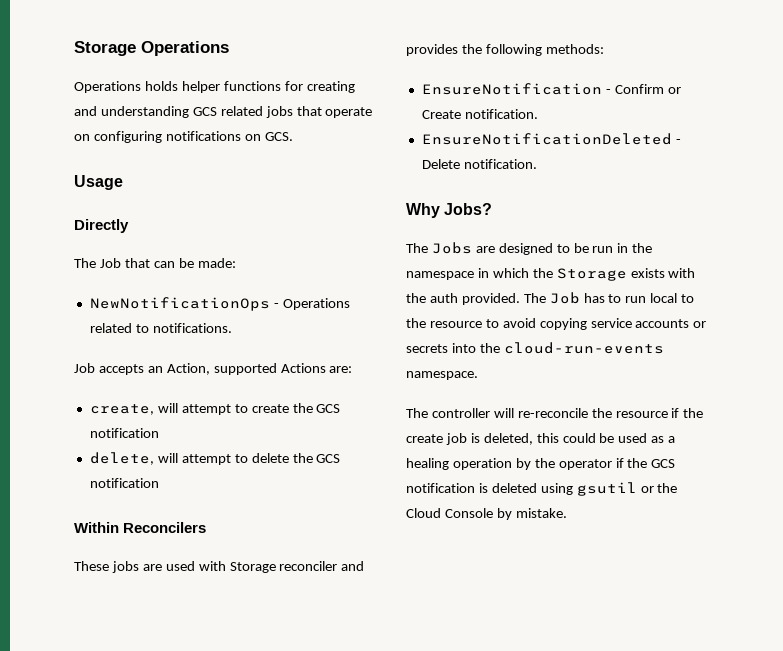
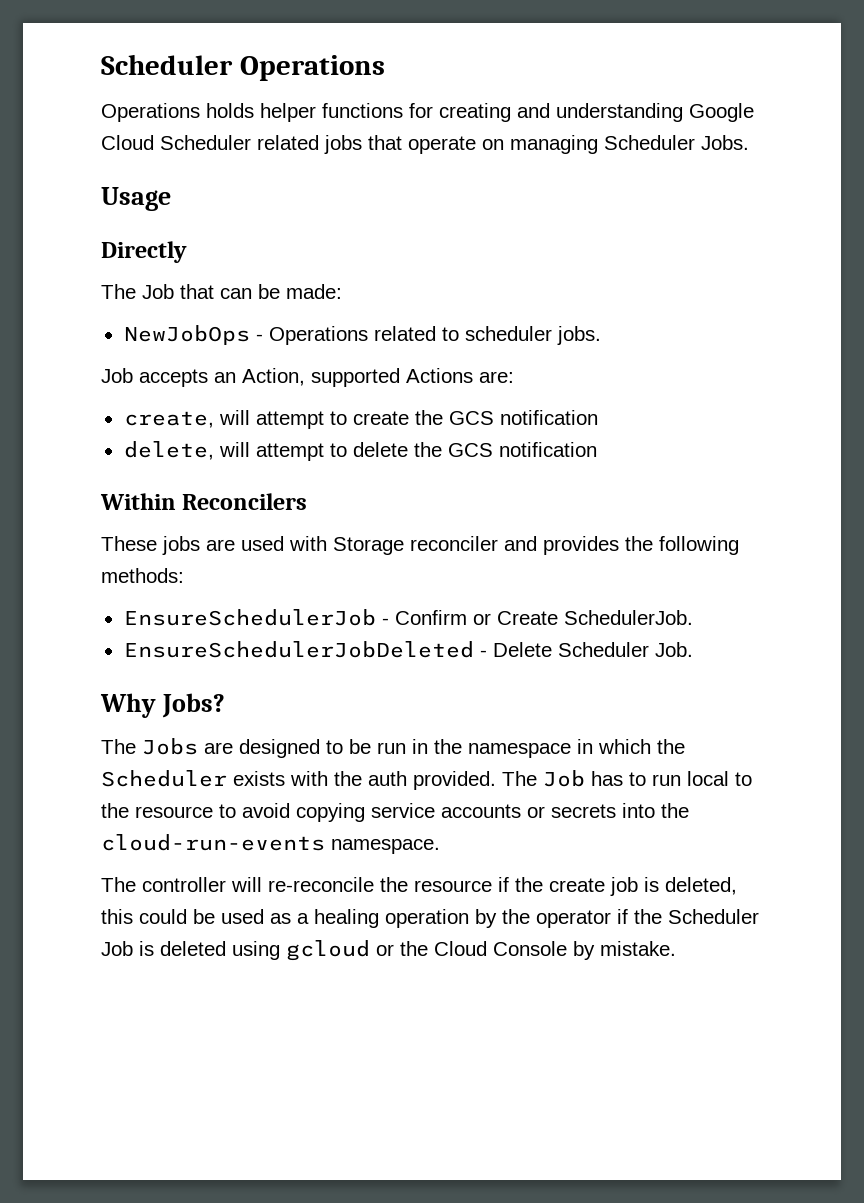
- Storage Operations
+ Scheduler Operations
- Operations holds helper functions for creating and understanding GCS related jobs that operate on configuring notifications on GCS.
+ Operations holds helper functions for creating and understanding Google Cloud Scheduler related jobs that operate on managing Scheduler Jobs.
- NewNotificationOps - Operations related to notifications.
+ NewJobOps - Operations related to scheduler jobs.
- EnsureNotification - Confirm or Create notification.
- EnsureNotificationDeleted - Delete notification.
+ EnsureSchedulerJob - Confirm or Create SchedulerJob.
+ EnsureSchedulerJobDeleted - Delete Scheduler Job.
- The Jobs are designed to be run in the namespace in which the Storage exists with the auth provided.
+ The Jobs are designed to be run in the namespace in which the Scheduler exists with the auth provided.
- The controller will re-reconcile the resource if the create job is deleted, this could be used as a healing operation by the operator if the GCS notification is deleted using gsutil or the Cloud Console by mistake.
+ The controller will re-reconcile the resource if the create job is deleted, this could be used as a healing operation by the operator if the Scheduler Job is deleted using gcloud or the Cloud Console by mistake.

